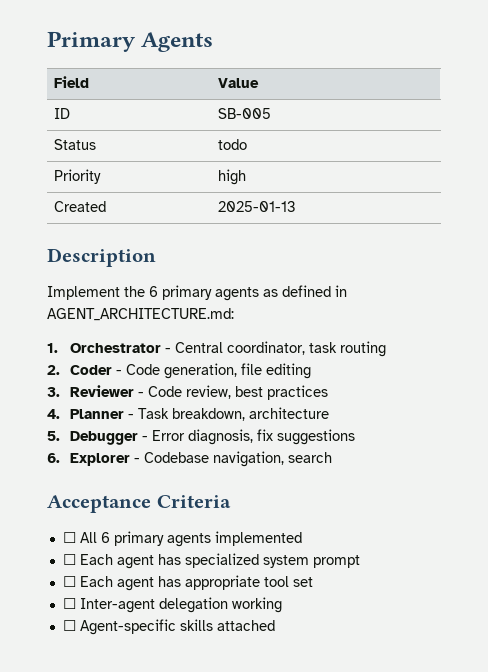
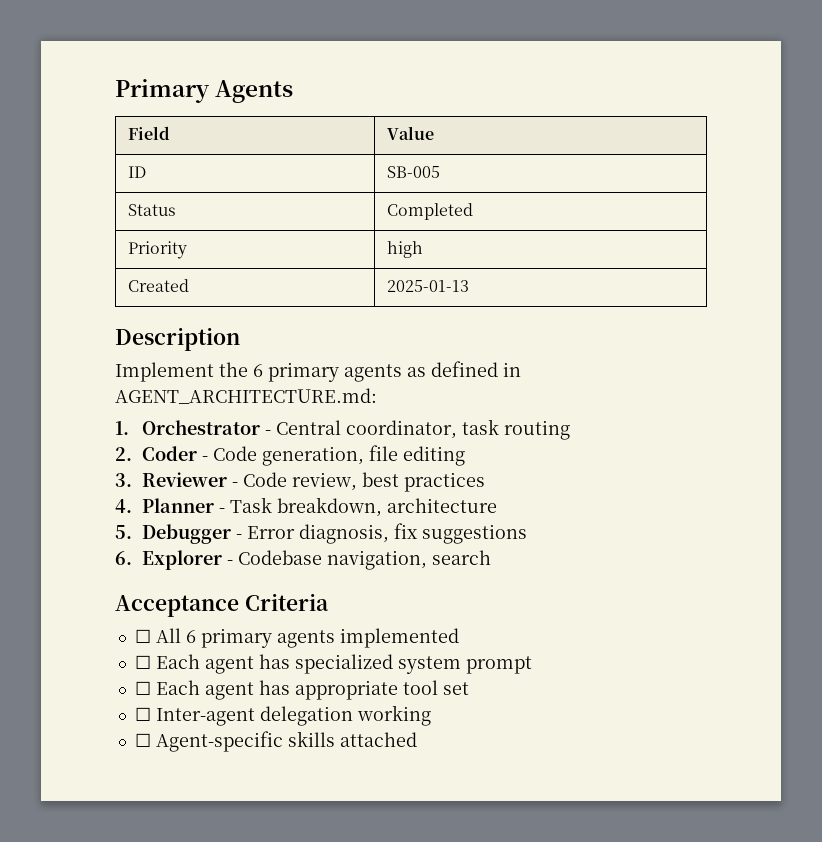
- Status | todo
+ Status | Completed

